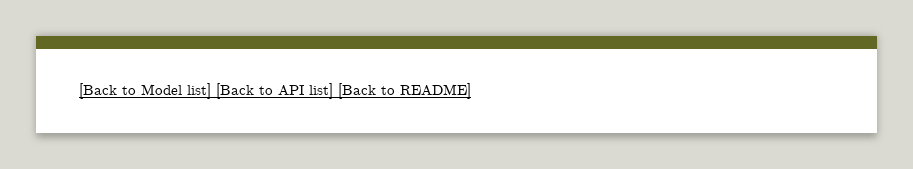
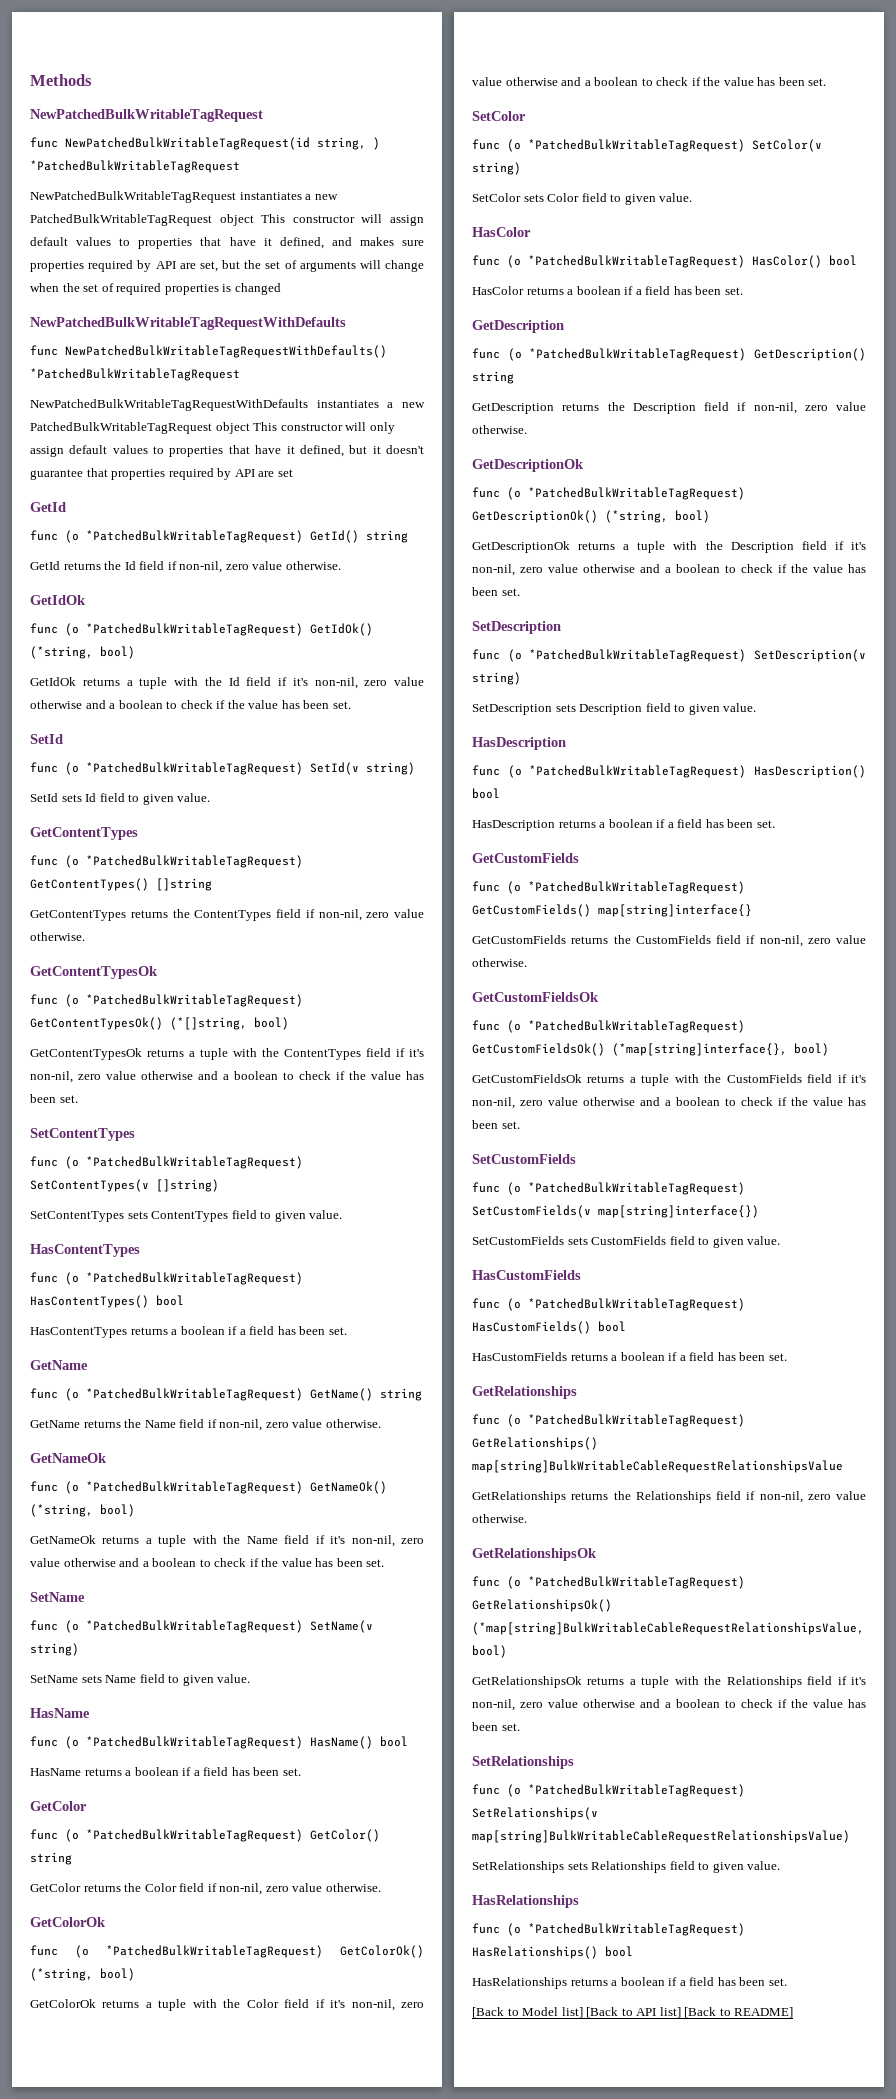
+ Methods
+ NewPatchedBulkWritableTagRequest
+ func NewPatchedBulkWritableTagRequest(id string, ) *PatchedBulkWritableTagRequest
+ NewPatchedBulkWritableTagRequest instantiates a new PatchedBulkWritableTagRequest object This constructor will assign default values to properties that have it defined, and makes sure properties required by API are set, but the set of arguments will change when the set of required properties is changed
+ NewPatchedBulkWritableTagRequestWithDefaults
+ func NewPatchedBulkWritableTagRequestWithDefaults() *PatchedBulkWritableTagRequest
+ NewPatchedBulkWritableTagRequestWithDefaults instantiates a new PatchedBulkWritableTagRequest object This constructor will only assign default values to properties that have it defined, but it doesn't guarantee that properties required by API are set
+ GetId
+ func (o *PatchedBulkWritableTagRequest) GetId() string
+ GetId returns the Id field if non-nil, zero value otherwise.
+ GetIdOk
+ func (o *PatchedBulkWritableTagRequest) GetIdOk() (*string, bool)
+ GetIdOk returns a tuple with the Id field if it's non-nil, zero value otherwise and a boolean to check if the value has been set.
+ SetId
+ func (o *PatchedBulkWritableTagRequest) SetId(v string)
+ SetId sets Id field to given value.
+ GetContentTypes
+ func (o *PatchedBulkWritableTagRequest) GetContentTypes() []string
+ GetContentTypes returns the ContentTypes field if non-nil, zero value otherwise.
+ GetContentTypesOk
+ func (o *PatchedBulkWritableTagRequest) GetContentTypesOk() (*[]string, bool)
+ GetContentTypesOk returns a tuple with the ContentTypes field if it's non-nil, zero value otherwise and a boolean to check if the value has been set.
+ SetContentTypes
+ func (o *PatchedBulkWritableTagRequest) SetContentTypes(v []string)
+ SetContentTypes sets ContentTypes field to given value.
+ HasContentTypes
+ func (o *PatchedBulkWritableTagRequest) HasContentTypes() bool
+ HasContentTypes returns a boolean if a field has been set.
+ GetName
+ func (o *PatchedBulkWritableTagRequest) GetName() string
+ GetName returns the Name field if non-nil, zero value otherwise.
+ GetNameOk
+ func (o *PatchedBulkWritableTagRequest) GetNameOk() (*string, bool)
+ GetNameOk returns a tuple with the Name field if it's non-nil, zero value otherwise and a boolean to check if the value has been set.
+ SetName
+ func (o *PatchedBulkWritableTagRequest) SetName(v string)
+ SetName sets Name field to given value.
+ HasName
+ func (o *PatchedBulkWritableTagRequest) HasName() bool
+ HasName returns a boolean if a field has been set.
+ GetColor
+ func (o *PatchedBulkWritableTagRequest) GetColor() string
+ GetColor returns the Color field if non-nil, zero value otherwise.
+ GetColorOk
+ func (o *PatchedBulkWritableTagRequest) GetColorOk() (*string, bool)
+ GetColorOk returns a tuple with the Color field if it's non-nil, zero value otherwise and a boolean to check if the value has been set.
+ SetColor
+ func (o *PatchedBulkWritableTagRequest) SetColor(v string)
+ SetColor sets Color field to given value.
+ HasColor
+ func (o *PatchedBulkWritableTagRequest) HasColor() bool
+ HasColor returns a boolean if a field has been set.
+ GetDescription
+ func (o *PatchedBulkWritableTagRequest) GetDescription() string
+ GetDescription returns the Description field if non-nil, zero value otherwise.
+ GetDescriptionOk
+ func (o *PatchedBulkWritableTagRequest) GetDescriptionOk() (*string, bool)
+ GetDescriptionOk returns a tuple with the Description field if it's non-nil, zero value otherwise and a boolean to check if the value has been set.
+ SetDescription
+ func (o *PatchedBulkWritableTagRequest) SetDescription(v string)
+ SetDescription sets Description field to given value.
+ HasDescription
+ func (o *PatchedBulkWritableTagRequest) HasDescription() bool
+ HasDescription returns a boolean if a field has been set.
+ GetCustomFields
+ func (o *PatchedBulkWritableTagRequest) GetCustomFields() map[string]interface{}
+ GetCustomFields returns the CustomFields field if non-nil, zero value otherwise.
+ GetCustomFieldsOk
+ func (o *PatchedBulkWritableTagRequest) GetCustomFieldsOk() (*map[string]interface{}, bool)
+ GetCustomFieldsOk returns a tuple with the CustomFields field if it's non-nil, zero value otherwise and a boolean to check if the value has been set.
+ SetCustomFields
+ func (o *PatchedBulkWritableTagRequest) SetCustomFields(v map[string]interface{})
+ SetCustomFields sets CustomFields field to given value.
+ HasCustomFields
+ func (o *PatchedBulkWritableTagRequest) HasCustomFields() bool
+ HasCustomFields returns a boolean if a field has been set.
+ GetRelationships
+ func (o *PatchedBulkWritableTagRequest) GetRelationships() map[string]BulkWritableCableRequestRelationshipsValue
+ GetRelationships returns the Relationships field if non-nil, zero value otherwise.
+ GetRelationshipsOk
+ func (o *PatchedBulkWritableTagRequest) GetRelationshipsOk() (*map[string]BulkWritableCableRequestRelationshipsValue, bool)
+ GetRelationshipsOk returns a tuple with the Relationships field if it's non-nil, zero value otherwise and a boolean to check if the value has been set.
+ SetRelationships
+ func (o *PatchedBulkWritableTagRequest) SetRelationships(v map[string]BulkWritableCableRequestRelationshipsValue)
+ SetRelationships sets Relationships field to given value.
+ HasRelationships
+ func (o *PatchedBulkWritableTagRequest) HasRelationships() bool
+ HasRelationships returns a boolean if a field has been set.

